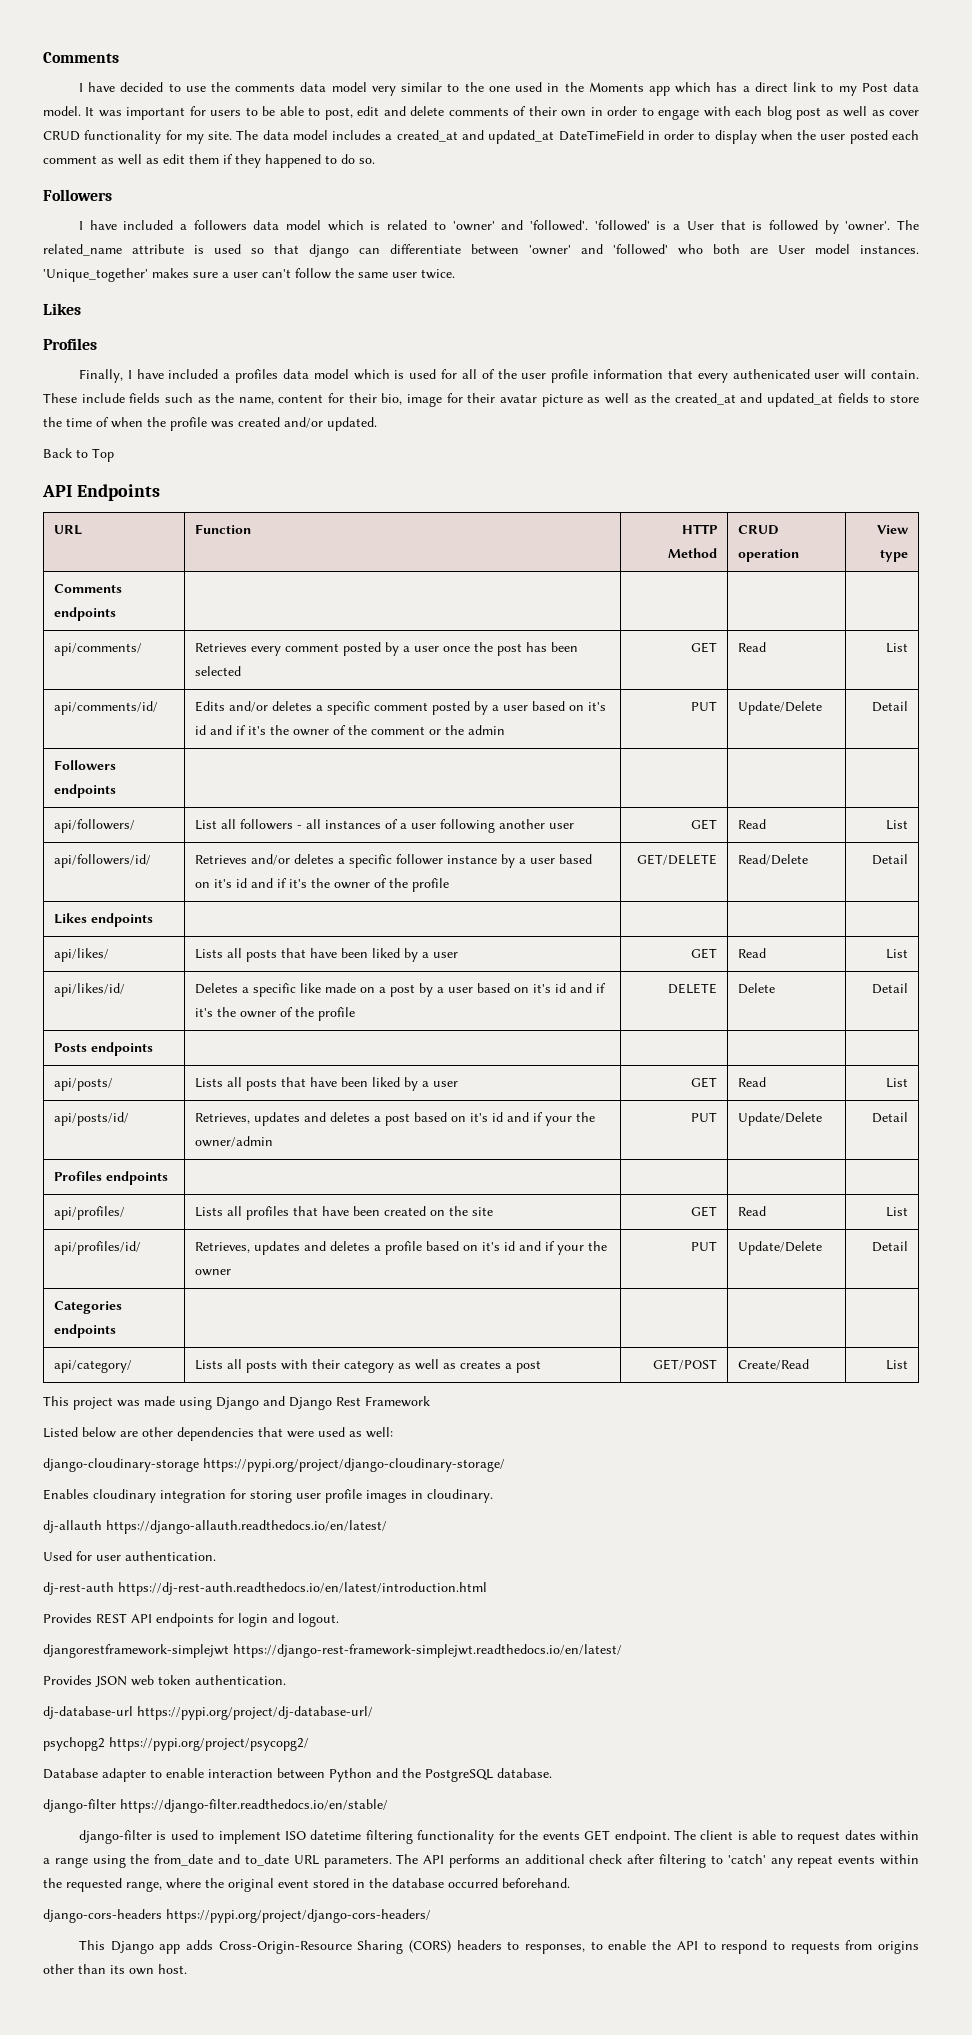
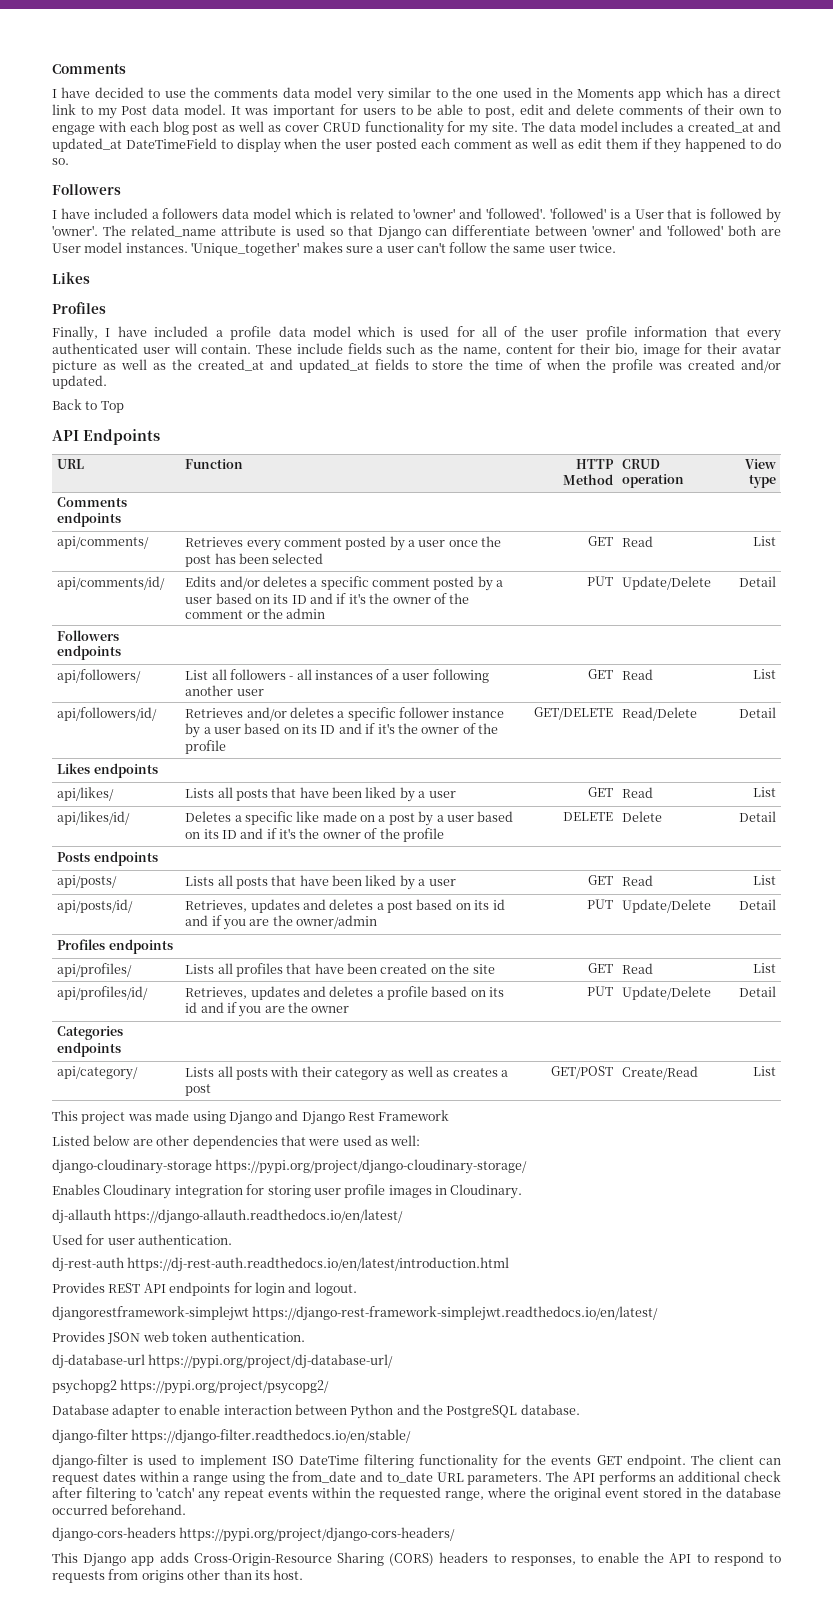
- It was important for users to be able to post, edit and delete comments of their own in order to engage with each blog post as well as cover CRUD functionality for my site.
+ It was important for users to be able to post, edit and delete comments of their own to engage with each blog post as well as cover CRUD functionality for my site.
- The data model includes a created_at and updated_at DateTimeField in order to display when the user posted each comment as well as edit them if they happened to do so.
+ The data model includes a created_at and updated_at DateTimeField to display when the user posted each comment as well as edit them if they happened to do so.
- The related_name attribute is used so that django can differentiate between 'owner' and 'followed' who both are User model instances.
+ The related_name attribute is used so that Django can differentiate between 'owner' and 'followed' both are User model instances.
- Finally, I have included a profiles data model which is used for all of the user profile information that every authenicated user will contain.
+ Finally, I have included a profile data model which is used for all of the user profile information that every authenticated user will contain.
- api/comments/id/ | Edits and/or deletes a specific comment posted by a user based on it's id and if it's the owner of the comment or the admin | PUT | Update/Delete | Detail
+ api/comments/id/ | Edits and/or deletes a specific comment posted by a user based on its ID and if it's the owner of the comment or the admin | PUT | Update/Delete | Detail
- api/followers/id/ | Retrieves and/or deletes a specific follower instance by a user based on it's id and if it's the owner of the profile | GET/DELETE | Read/Delete | Detail
+ api/followers/id/ | Retrieves and/or deletes a specific follower instance by a user based on its ID and if it's the owner of the profile | GET/DELETE | Read/Delete | Detail
- api/likes/id/ | Deletes a specific like made on a post by a user based on it's id and if it's the owner of the profile | DELETE | Delete | Detail
+ api/likes/id/ | Deletes a specific like made on a post by a user based on its ID and if it's the owner of the profile | DELETE | Delete | Detail
- api/posts/id/ | Retrieves, updates and deletes a post based on it's id and if your the owner/admin | PUT | Update/Delete | Detail
+ api/posts/id/ | Retrieves, updates and deletes a post based on its id and if you are the owner/admin | PUT | Update/Delete | Detail
- api/profiles/id/ | Retrieves, updates and deletes a profile based on it's id and if your the owner | PUT | Update/Delete | Detail
+ api/profiles/id/ | Retrieves, updates and deletes a profile based on its id and if you are the owner | PUT | Update/Delete | Detail
- Enables cloudinary integration for storing user profile images in cloudinary.
+ Enables Cloudinary integration for storing user profile images in Cloudinary.
- django-filter is used to implement ISO datetime filtering functionality for the events GET endpoint.
+ django-filter is used to implement ISO DateTime filtering functionality for the events GET endpoint.
- The client is able to request dates within a range using the from_date and to_date URL parameters.
+ The client can request dates within a range using the from_date and to_date URL parameters.
- This Django app adds Cross-Origin-Resource Sharing (CORS) headers to responses, to enable the API to respond to requests from origins other than its own host.
+ This Django app adds Cross-Origin-Resource Sharing (CORS) headers to responses, to enable the API to respond to requests from origins other than its host.

